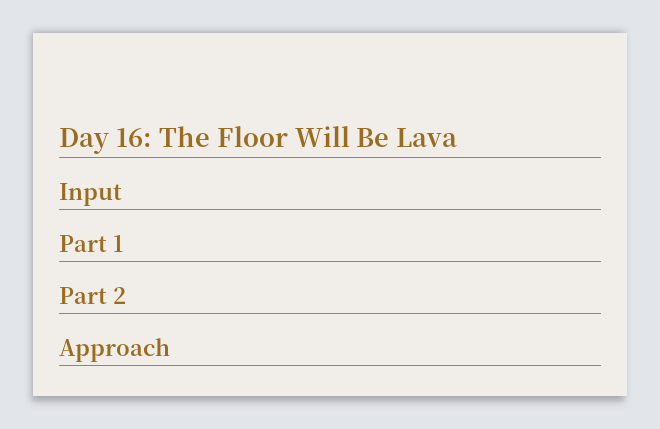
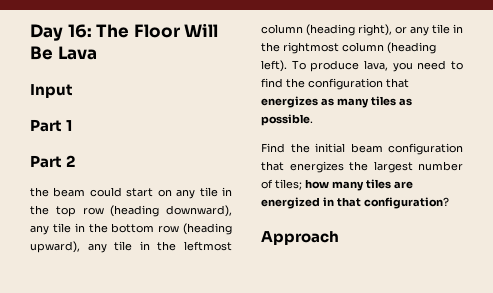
+ the beam could start on any tile in the top row (heading downward), any tile in the bottom row (heading upward), any tile in the leftmost column (heading right), or any tile in the rightmost column (heading left). To produce lava, you need to find the configuration that energizes as many tiles as possible.
+ Find the initial beam configuration that energizes the largest number of tiles; how many tiles are energized in that configuration?

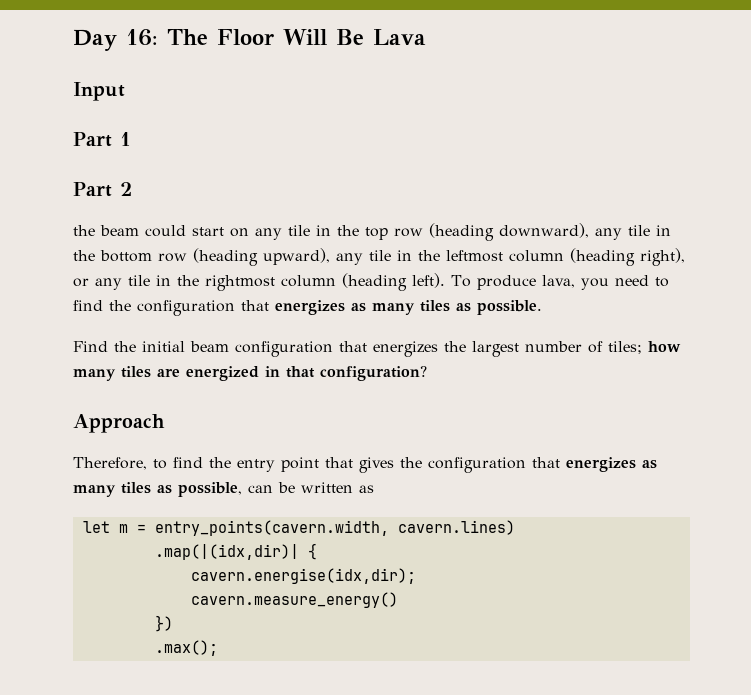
+ Therefore, to find the entry point that gives the configuration that energizes as many tiles as possible, can be written as
+ let m = entry_points(cavern.width, cavern.lines)
+ .map(|(idx,dir)| {
+ cavern.energise(idx,dir);
+ cavern.measure_energy()
+ })
+ .max();

